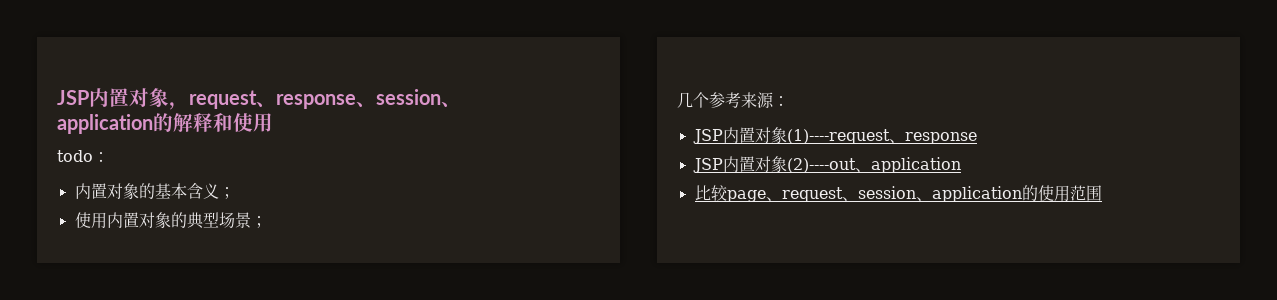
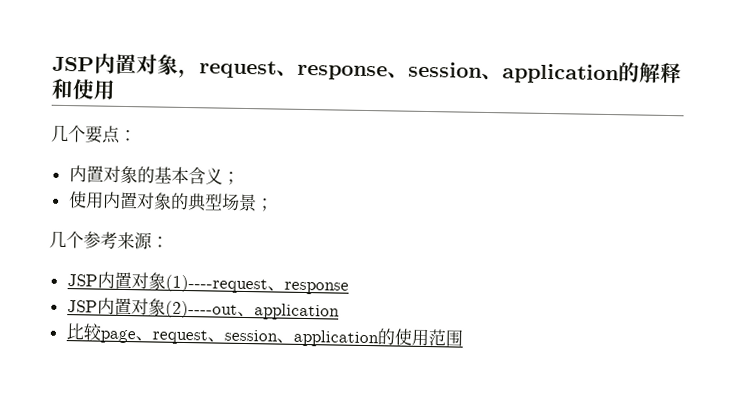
- todo：
+ 几个要点：

